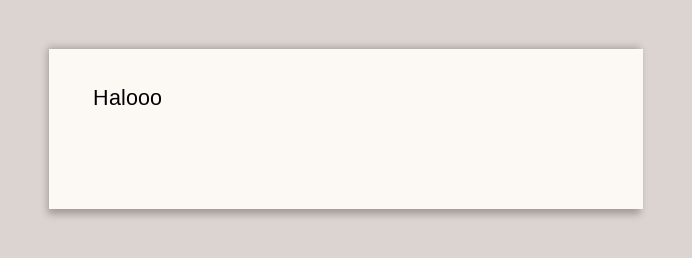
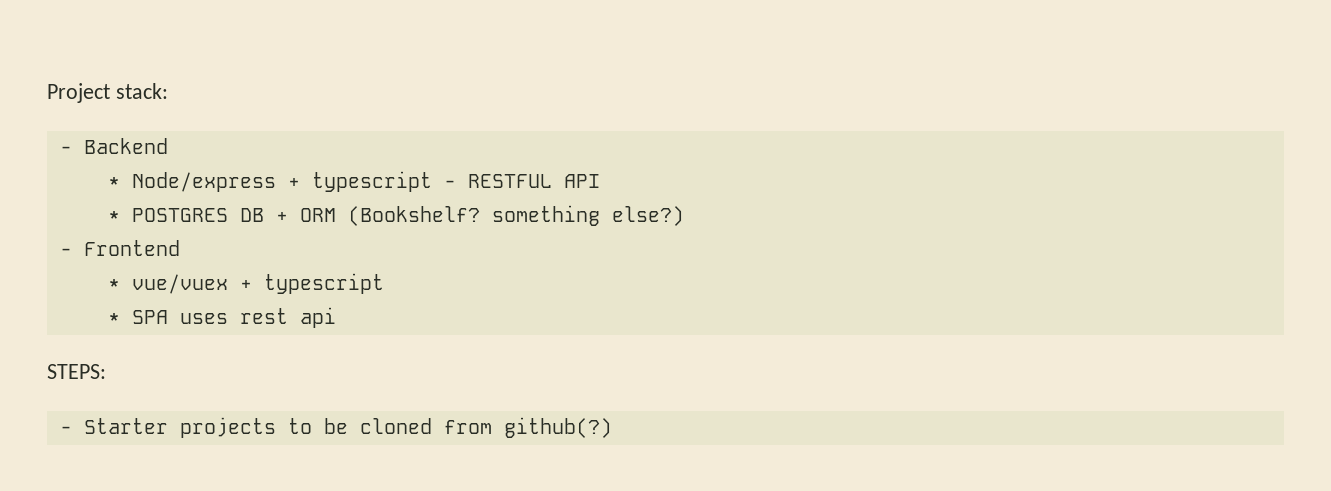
- Halooo
+ Project stack:
+ - Backend
+ * Node/express + typescript - RESTFUL API
+ * POSTGRES DB + ORM (Bookshelf? something else?)
+ - Frontend
+ * vue/vuex + typescript
+ * SPA uses rest api
+ STEPS:
+ - Starter projects to be cloned from github(?)

